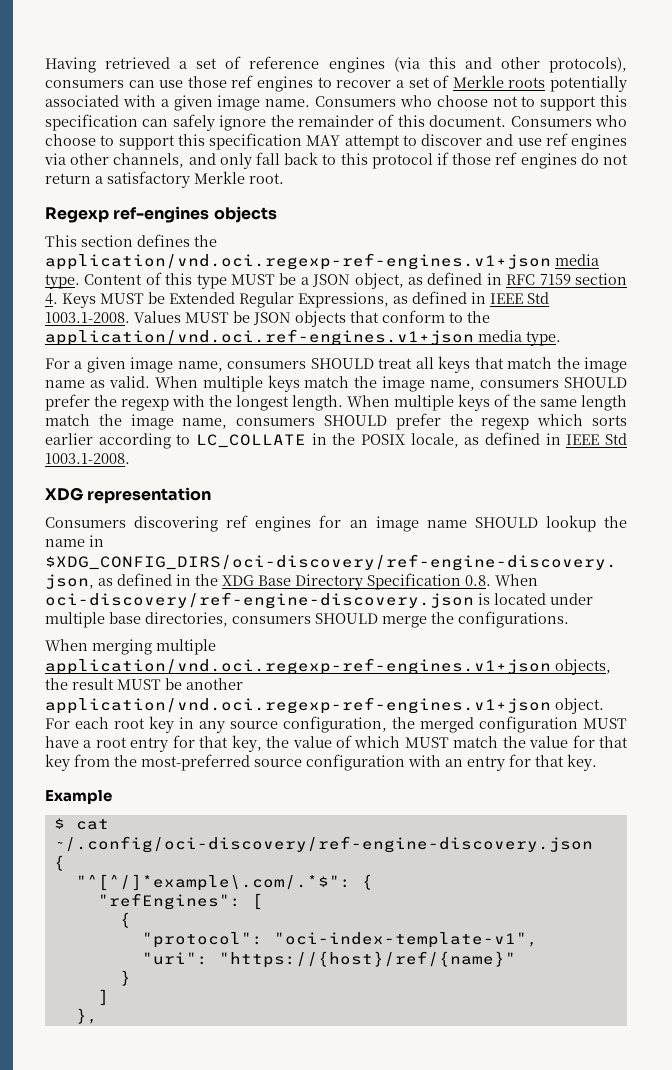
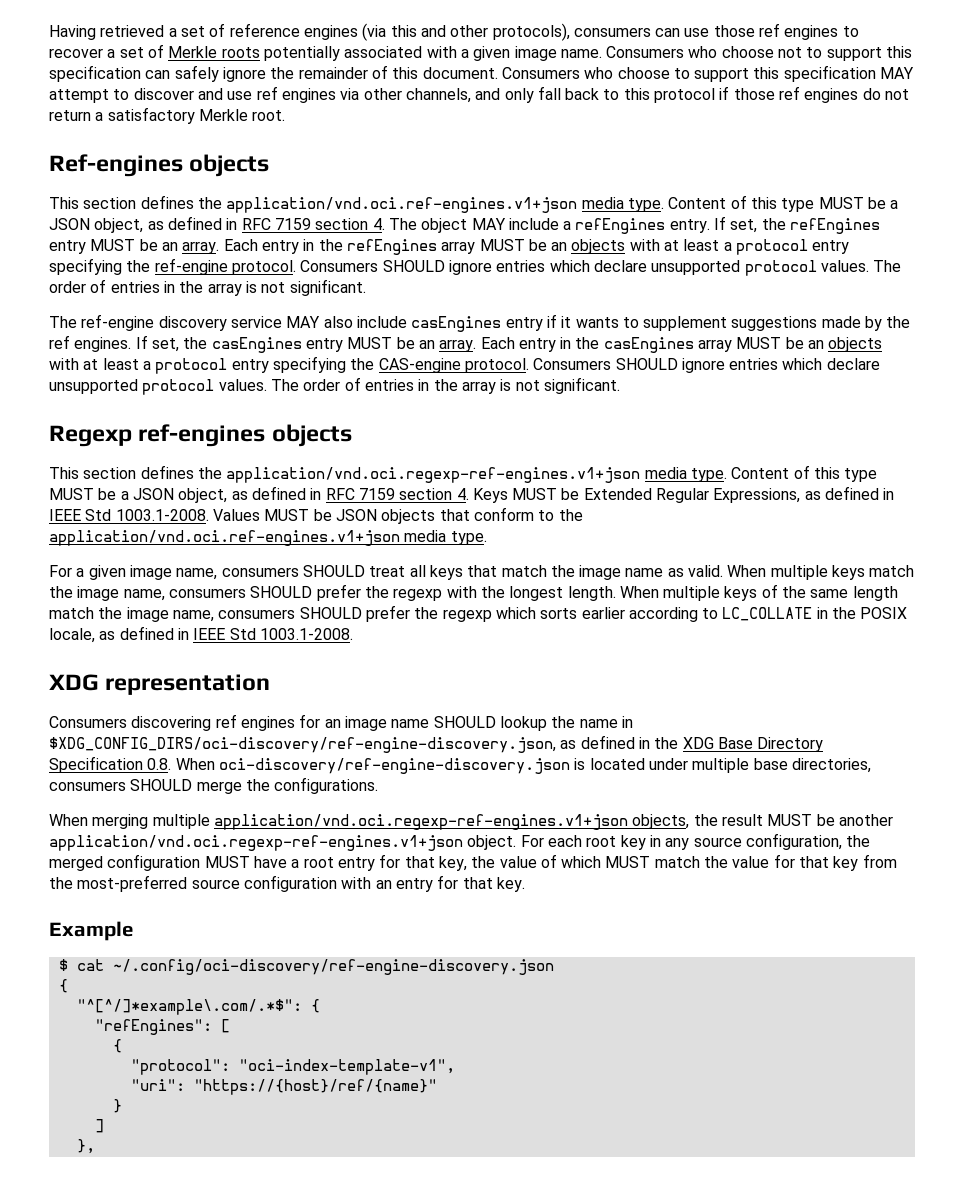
+ Ref-engines objects
+ This section defines the application/vnd.oci.ref-engines.v1+json media type. Content of this type MUST be a JSON object, as defined in RFC 7159 section 4. The object MAY include a refEngines entry. If set, the refEngines entry MUST be an array. Each entry in the refEngines array MUST be an objects with at least a protocol entry specifying the ref-engine protocol. Consumers SHOULD ignore entries which declare unsupported protocol values. The order of entries in the array is not significant.
+ The ref-engine discovery service MAY also include casEngines entry if it wants to supplement suggestions made by the ref engines. If set, the casEngines entry MUST be an array. Each entry in the casEngines array MUST be an objects with at least a protocol entry specifying the CAS-engine protocol. Consumers SHOULD ignore entries which declare unsupported protocol values. The order of entries in the array is not significant.

